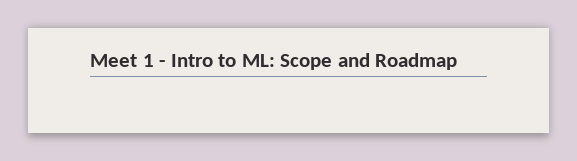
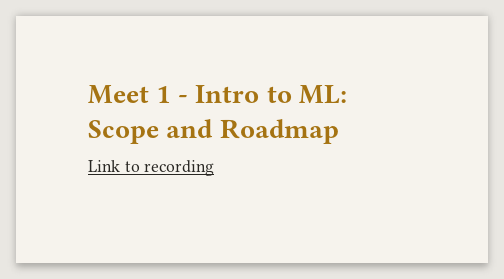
+ Link to recording

